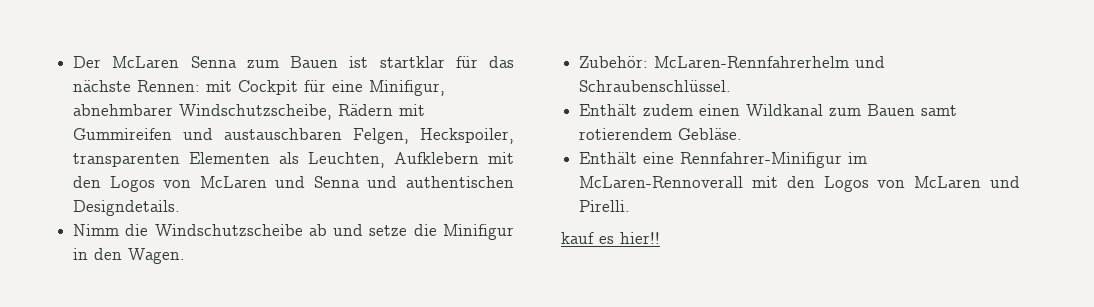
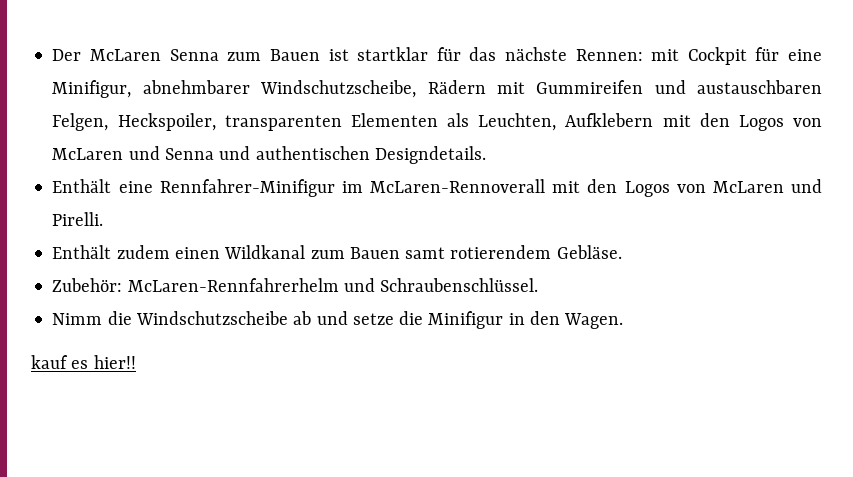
- Nimm die Windschutzscheibe ab und setze die Minifigur in den Wagen.
- Zubehör: McLaren-Rennfahrerhelm und Schraubenschlüssel.
- Enthält zudem einen Wildkanal zum Bauen samt rotierendem Gebläse.
+ Enthält zudem einen Wildkanal zum Bauen samt rotierendem Gebläse.
+ Zubehör: McLaren-Rennfahrerhelm und Schraubenschlüssel.
+ Nimm die Windschutzscheibe ab und setze die Minifigur in den Wagen.

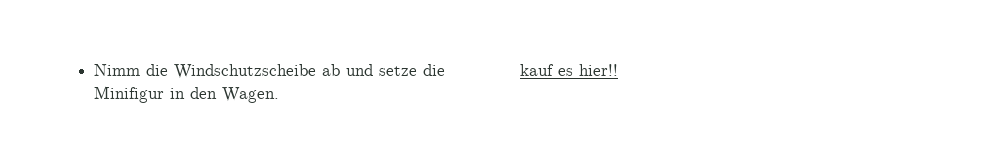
- Der McLaren Senna zum Bauen ist startklar für das nächste Rennen: mit Cockpit für eine Minifigur, abnehmbarer Windschutzscheibe, Rädern mit Gummireifen und austauschbaren Felgen, Heckspoiler, transparenten Elementen als Leuchten, Aufklebern mit den Logos von McLaren und Senna und authentischen Designdetails.
- Enthält eine Rennfahrer-Minifigur im McLaren-Rennoverall mit den Logos von McLaren und Pirelli.
- Enthält zudem einen Wildkanal zum Bauen samt rotierendem Gebläse.
- Zubehör: McLaren-Rennfahrerhelm und Schraubenschlüssel.

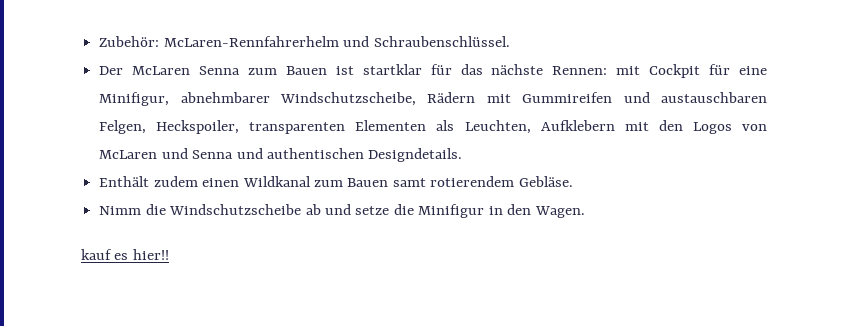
+ Zubehör: McLaren-Rennfahrerhelm und Schraubenschlüssel.
+ Der McLaren Senna zum Bauen ist startklar für das nächste Rennen: mit Cockpit für eine Minifigur, abnehmbarer Windschutzscheibe, Rädern mit Gummireifen und austauschbaren Felgen, Heckspoiler, transparenten Elementen als Leuchten, Aufklebern mit den Logos von McLaren und Senna und authentischen Designdetails.
+ Enthält zudem einen Wildkanal zum Bauen samt rotierendem Gebläse.

